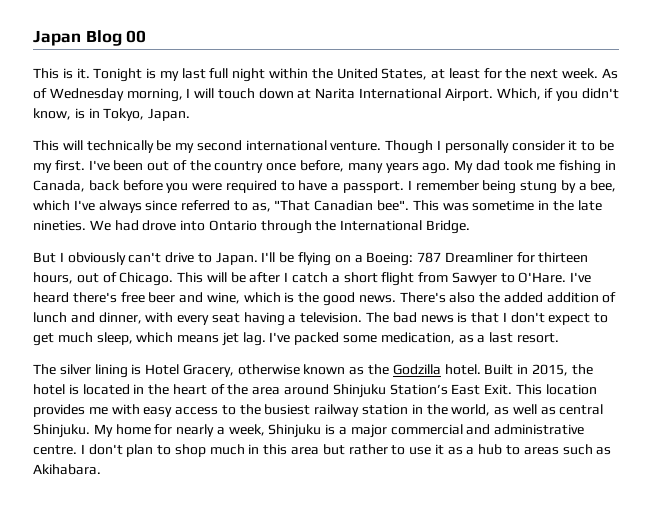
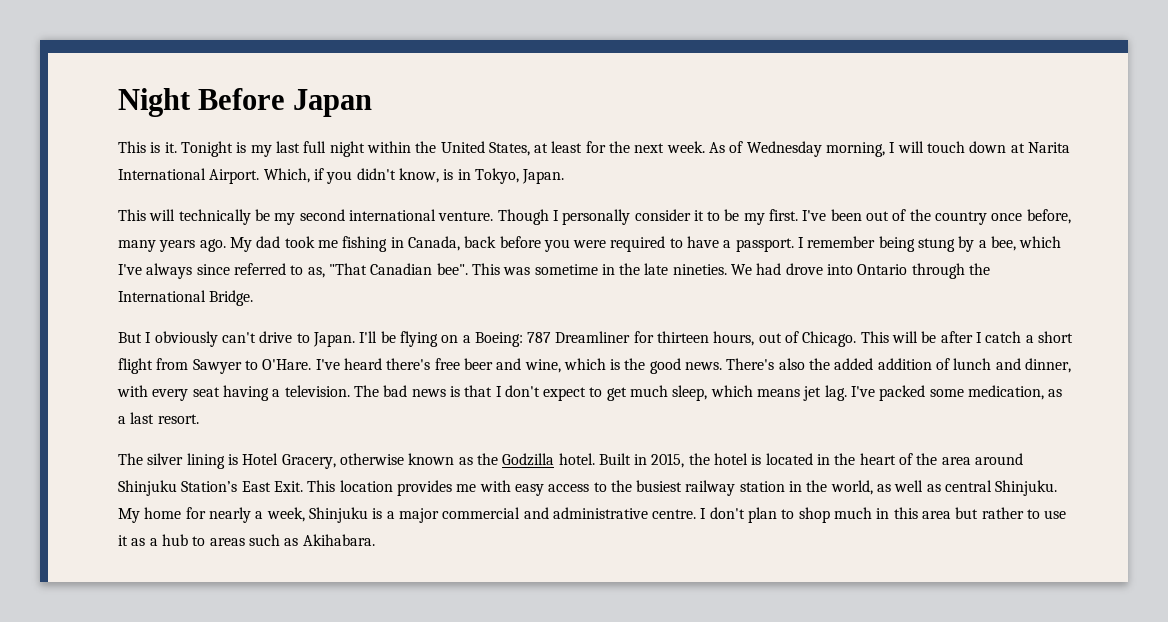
- Japan Blog 00
+ Night Before Japan

